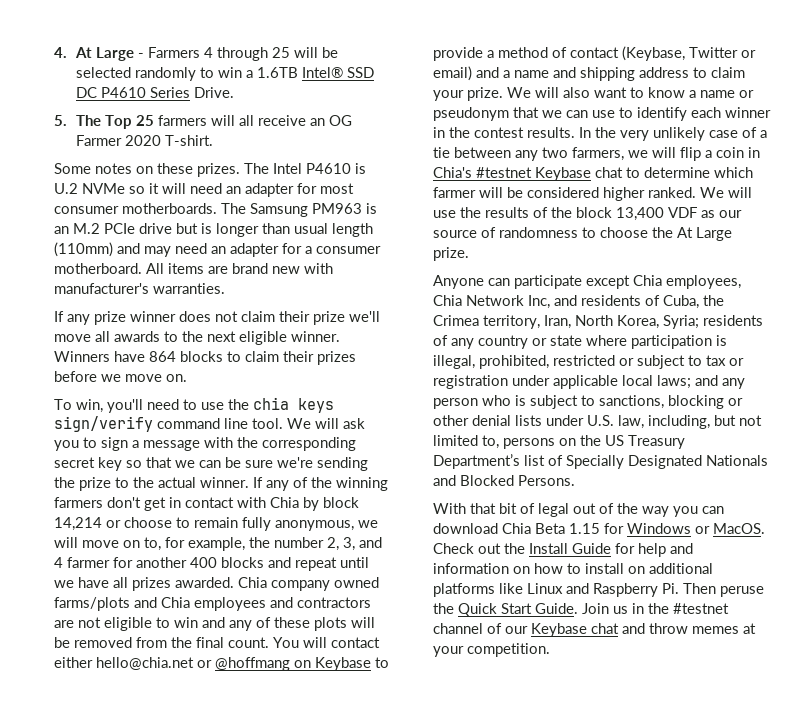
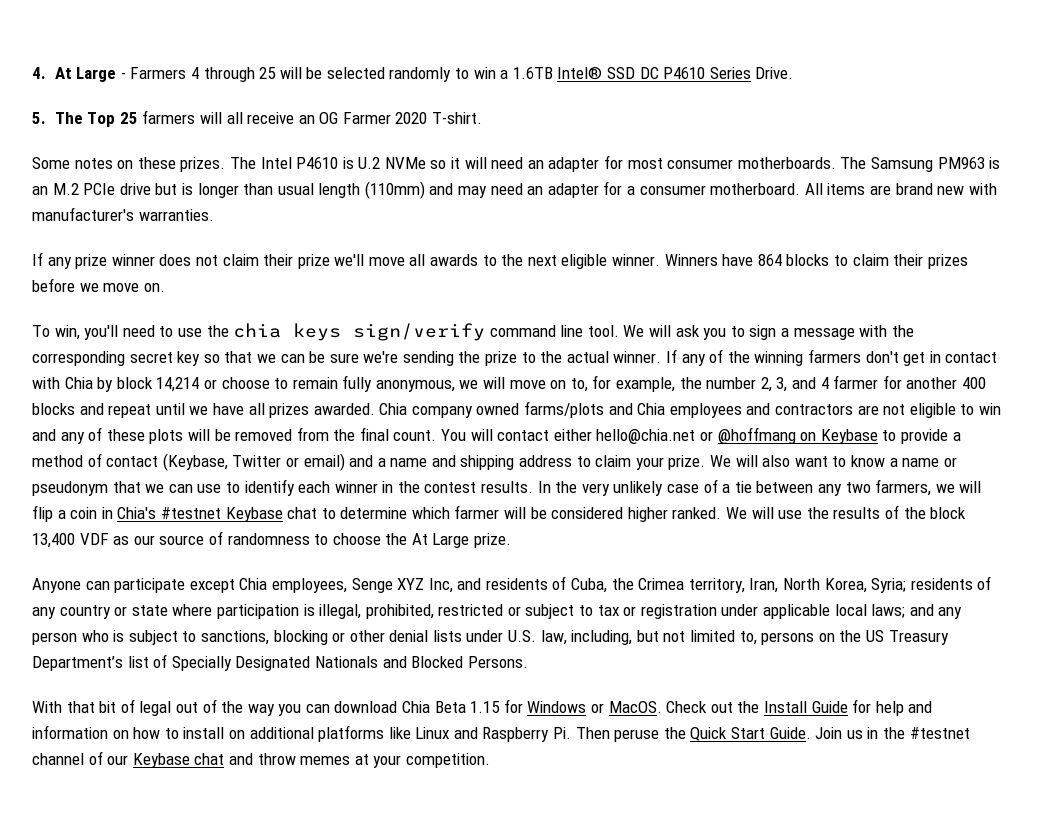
- Anyone can participate except Chia employees, Chia Network Inc, and residents of Cuba, the Crimea territory, Iran, North Korea, Syria;
+ Anyone can participate except Chia employees, Senge XYZ Inc, and residents of Cuba, the Crimea territory, Iran, North Korea, Syria;

